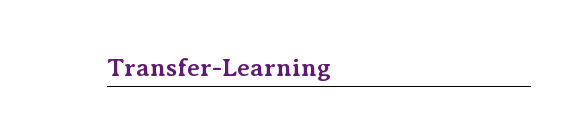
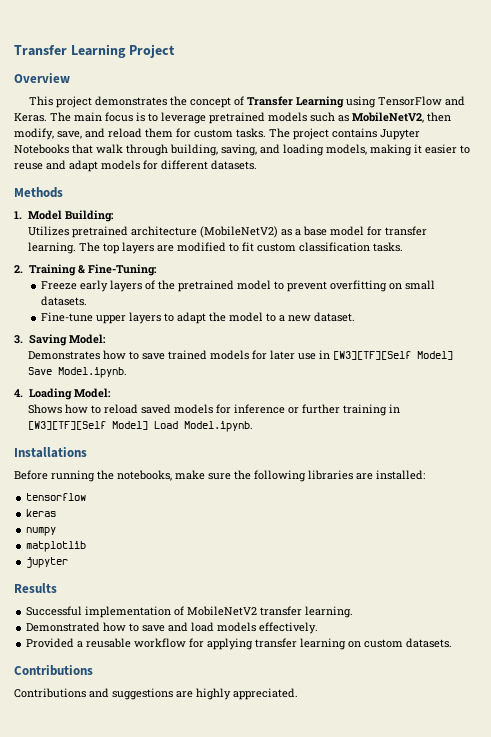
- Transfer-Learning
+ Transfer Learning Project
+ Overview
+ This project demonstrates the concept of Transfer Learning using TensorFlow and Keras. The main focus is to leverage pretrained models such as MobileNetV2, then modify, save, and reload them for custom tasks. The project contains Jupyter Notebooks that walk through building, saving, and loading models, making it easier to reuse and adapt models for different datasets.
+ Methods
+ 1. Model Building:
+ Utilizes pretrained architecture (MobileNetV2) as a base model for transfer learning. The top layers are modified to fit custom classification tasks.
+ 2. Training & Fine-Tuning:
+ Freeze early layers of the pretrained model to prevent overfitting on small datasets.
+ Fine-tune upper layers to adapt the model to a new dataset.
+ 3. Saving Model:
+ Demonstrates how to save trained models for later use in [W3][TF][Self Model] Save Model.ipynb.
+ 4. Loading Model:
+ Shows how to reload saved models for inference or further training in [W3][TF][Self Model] Load Model.ipynb.
+ Installations
+ Before running the notebooks, make sure the following libraries are installed:
+ tensorflow
+ keras
+ numpy
+ matplotlib
+ jupyter
+ Results
+ Successful implementation of MobileNetV2 transfer learning.
+ Demonstrated how to save and load models effectively.
+ Provided a reusable workflow for applying transfer learning on custom datasets.
+ Contributions
+ Contributions and suggestions are highly appreciated.

